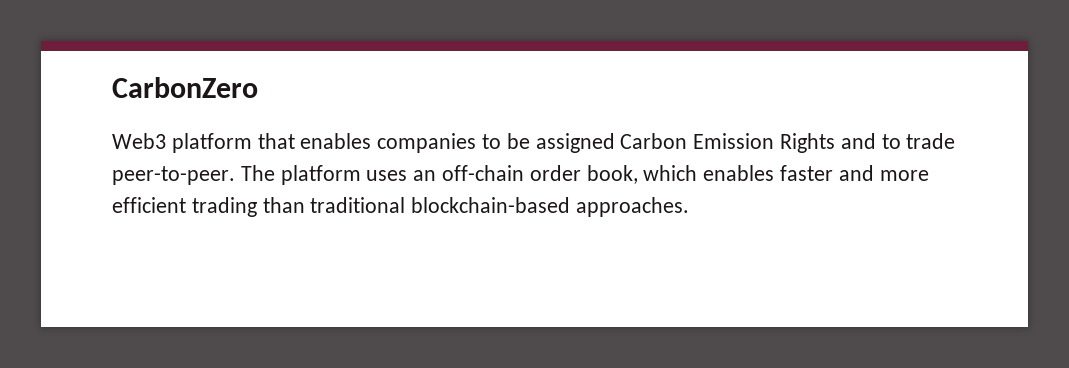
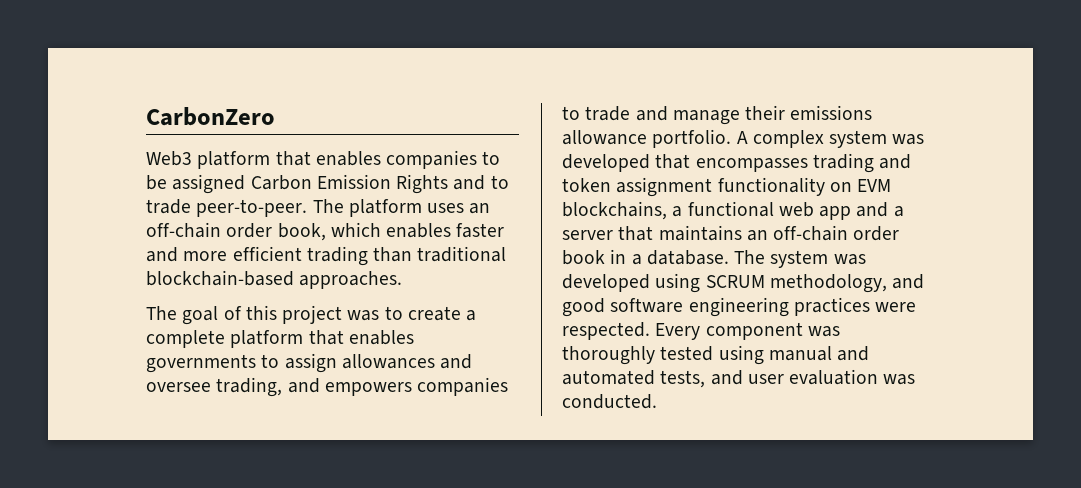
+ The goal of this project was to create a complete platform that enables governments to assign allowances and oversee trading, and empowers companies to trade and manage their emissions allowance portfolio. A complex system was developed that encompasses trading and token assignment functionality on EVM blockchains, a functional web app and a server that maintains an off-chain order book in a database. The system was developed using SCRUM methodology, and good software engineering practices were respected. Every component was thoroughly tested using manual and automated tests, and user evaluation was conducted.

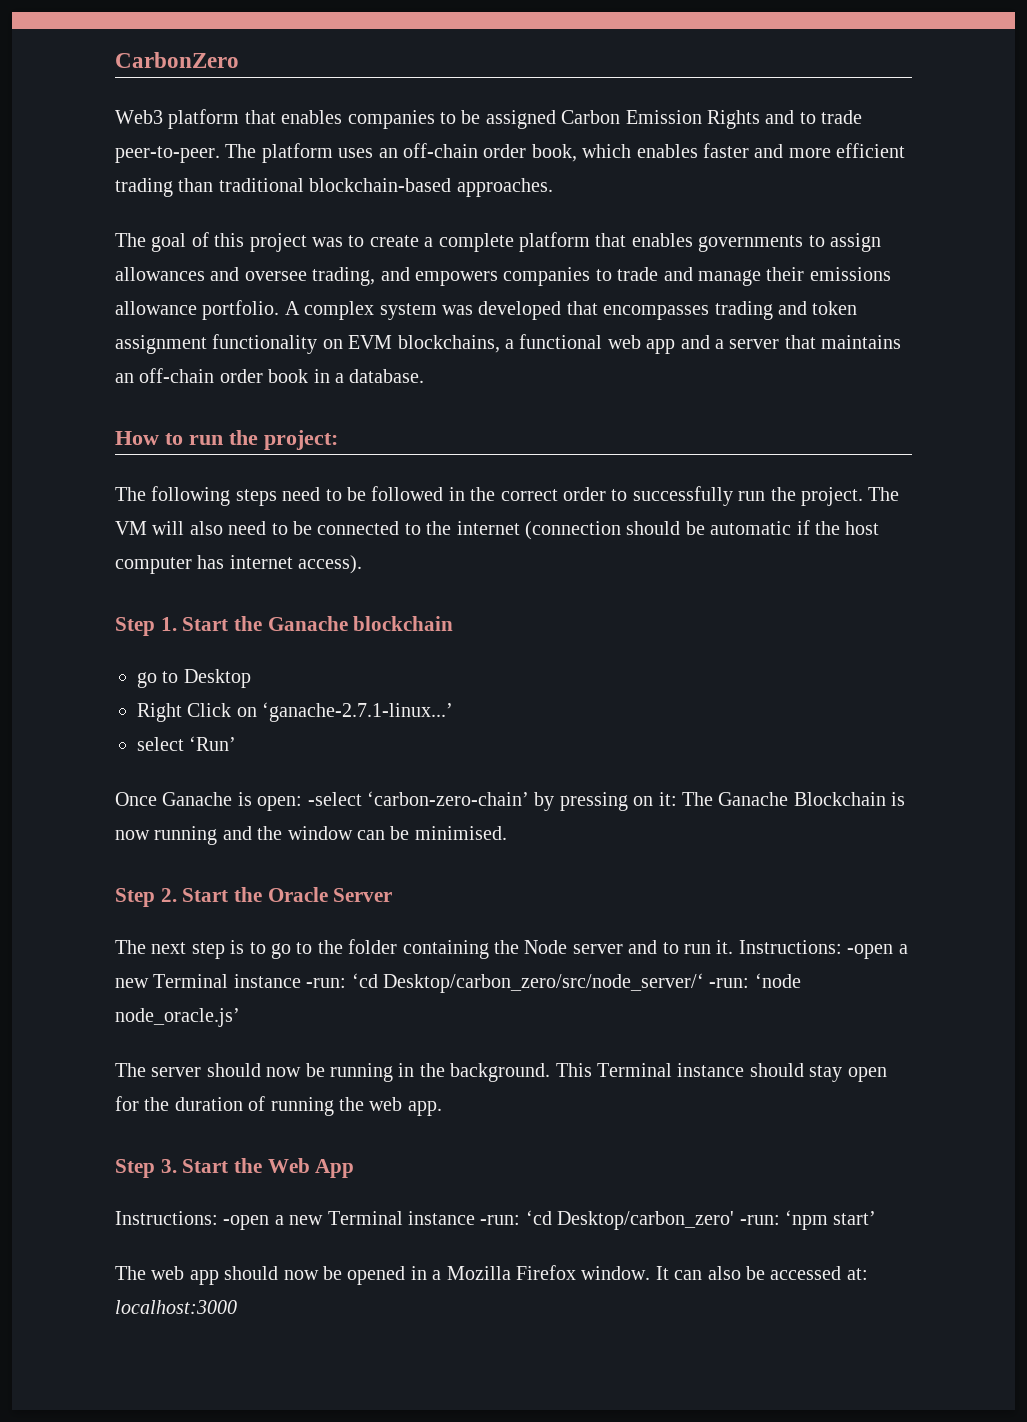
- A complex system was developed that encompasses trading and token assignment functionality on EVM blockchains, a functional web app and a server that maintains an off-chain order book in a database. The system was developed using SCRUM methodology, and good software engineering practices were respected. Every component was thoroughly tested using manual and automated tests, and user evaluation was conducted.
+ A complex system was developed that encompasses trading and token assignment functionality on EVM blockchains, a functional web app and a server that maintains an off-chain order book in a database.
+ How to run the project:
+ The following steps need to be followed in the correct order to successfully run the project. The VM will also need to be connected to the internet (connection should be automatic if the host computer has internet access).
+ Step 1. Start the Ganache blockchain
+ go to Desktop
+ Right Click on ‘ganache-2.7.1-linux...’
+ select ‘Run’
+ Once Ganache is open: -select ‘carbon-zero-chain’ by pressing on it: The Ganache Blockchain is now running and the window can be minimised.
+ Step 2. Start the Oracle Server
+ The next step is to go to the folder containing the Node server and to run it. Instructions: -open a new Terminal instance -run: ‘cd Desktop/carbon_zero/src/node_server/‘ -run: ‘node node_oracle.js’
+ The server should now be running in the background. This Terminal instance should stay open for the duration of running the web app.
+ Step 3. Start the Web App
+ Instructions: -open a new Terminal instance -run: ‘cd Desktop/carbon_zero' -run: ‘npm start’
+ The web app should now be opened in a Mozilla Firefox window. It can also be accessed at: localhost:3000

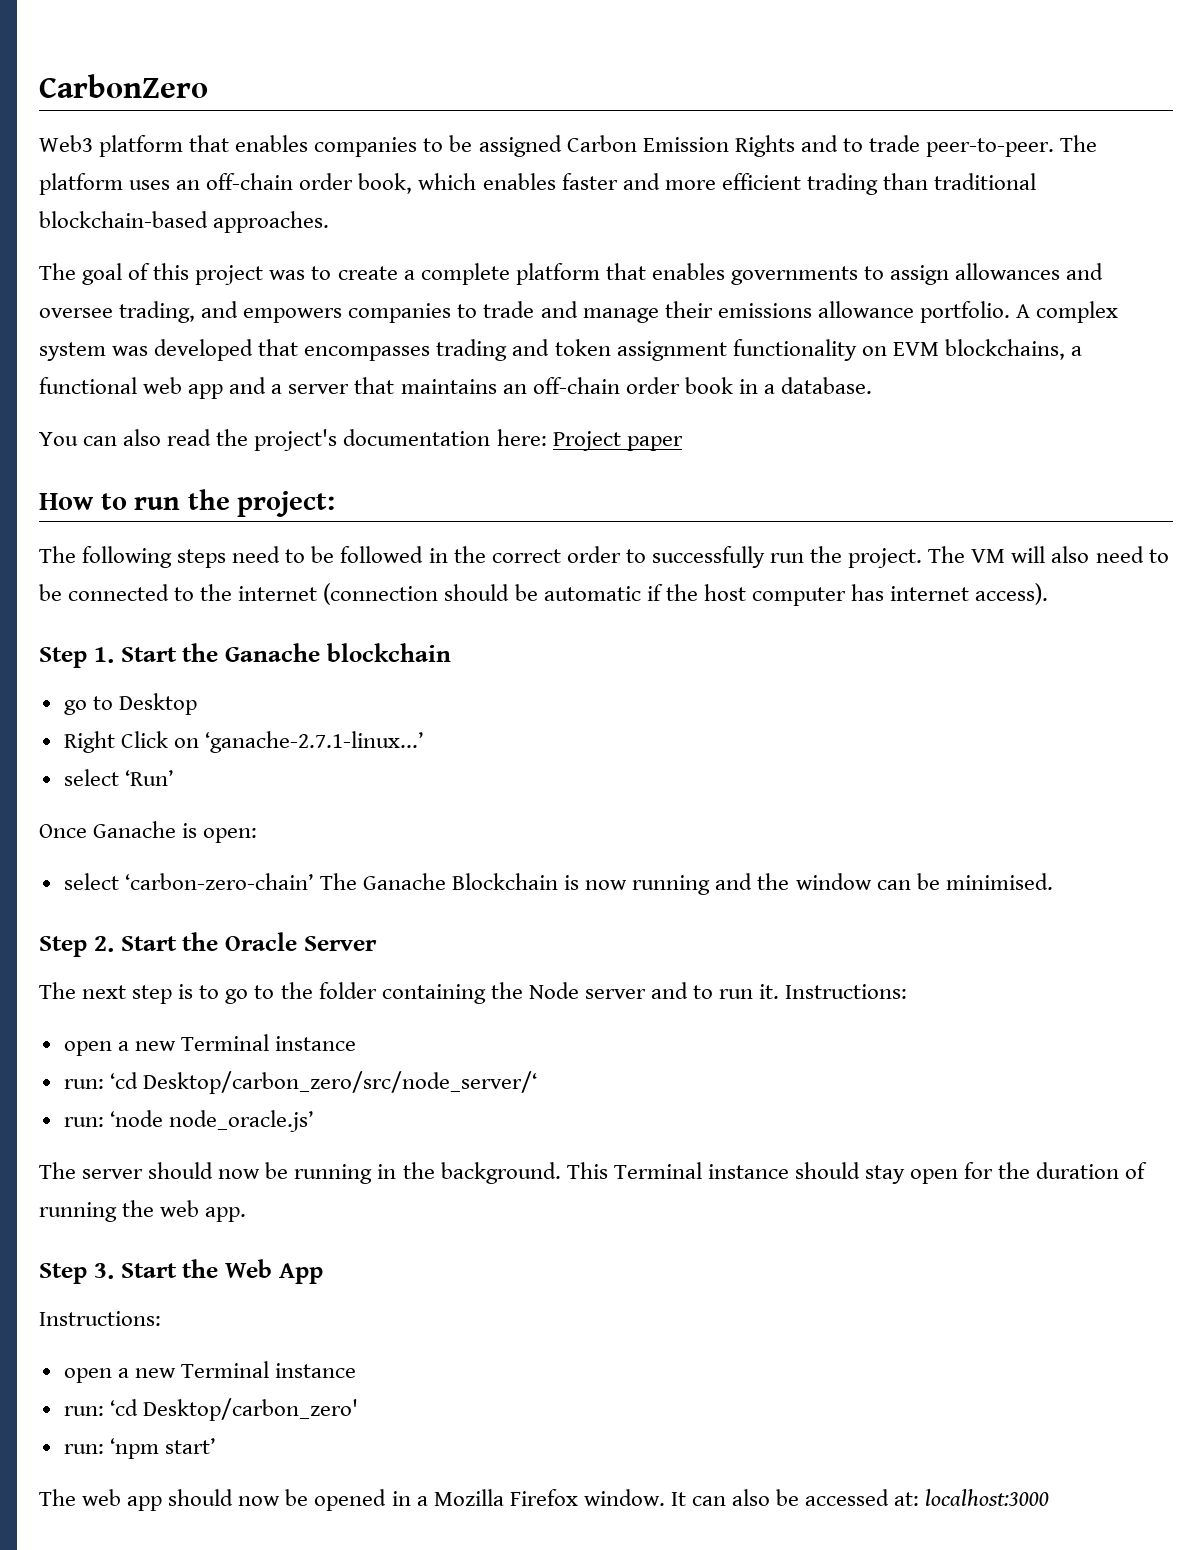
+ You can also read the project's documentation here: Project paper
- Once Ganache is open: -select ‘carbon-zero-chain’ by pressing on it: The Ganache Blockchain is now running and the window can be minimised.
+ Once Ganache is open:
+ select ‘carbon-zero-chain’ The Ganache Blockchain is now running and the window can be minimised.
- The next step is to go to the folder containing the Node server and to run it. Instructions: -open a new Terminal instance -run: ‘cd Desktop/carbon_zero/src/node_server/‘ -run: ‘node node_oracle.js’
+ The next step is to go to the folder containing the Node server and to run it. Instructions:
+ open a new Terminal instance
+ run: ‘cd Desktop/carbon_zero/src/node_server/‘
+ run: ‘node node_oracle.js’
  Step 3. Start the Web App
- Instructions: -open a new Terminal instance -run: ‘cd Desktop/carbon_zero' -run: ‘npm start’
+ Instructions:
+ open a new Terminal instance
+ run: ‘cd Desktop/carbon_zero'
+ run: ‘npm start’

